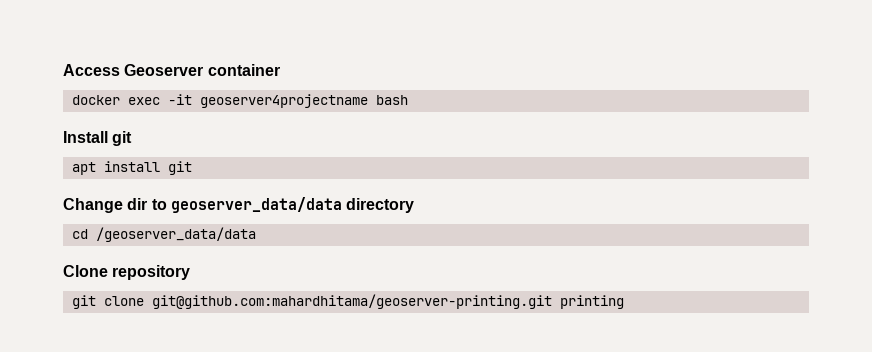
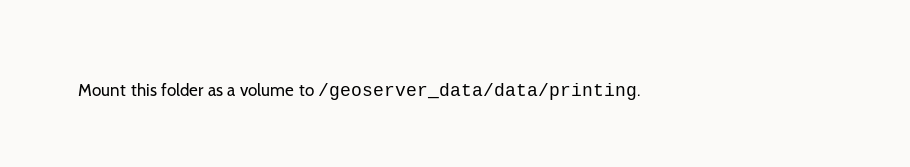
- Access Geoserver container
- docker exec -it geoserver4projectname bash
- Install git
- apt install git
- Change dir to geoserver_data/data directory
- cd /geoserver_data/data
- Clone repository
- git clone git@github.com:mahardhitama/geoserver-printing.git printing
+ Mount this folder as a volume to /geoserver_data/data/printing.

